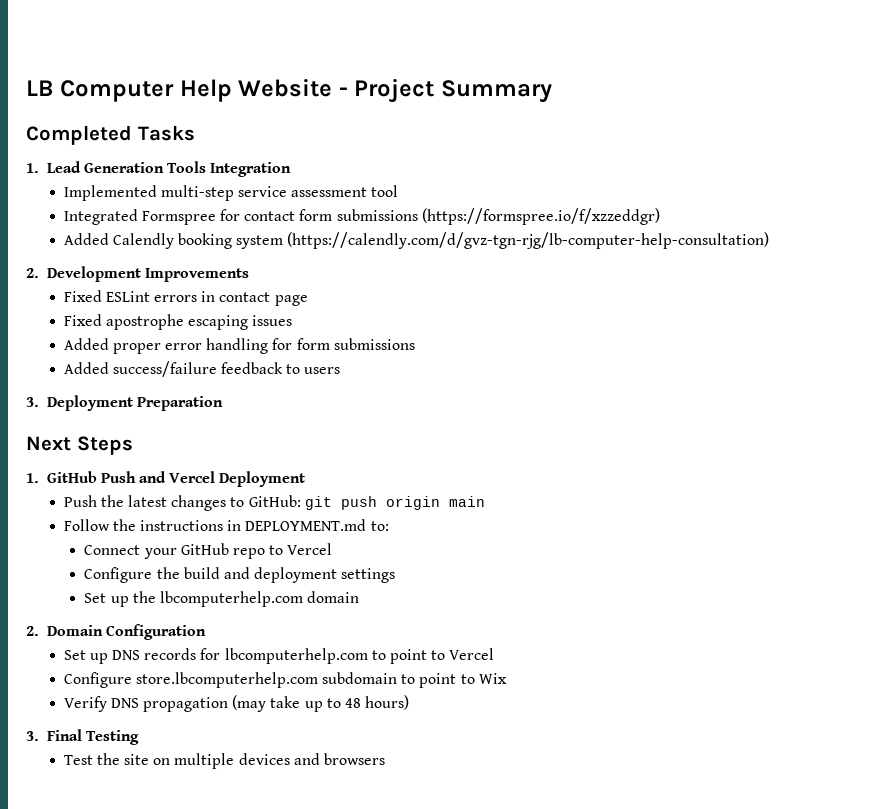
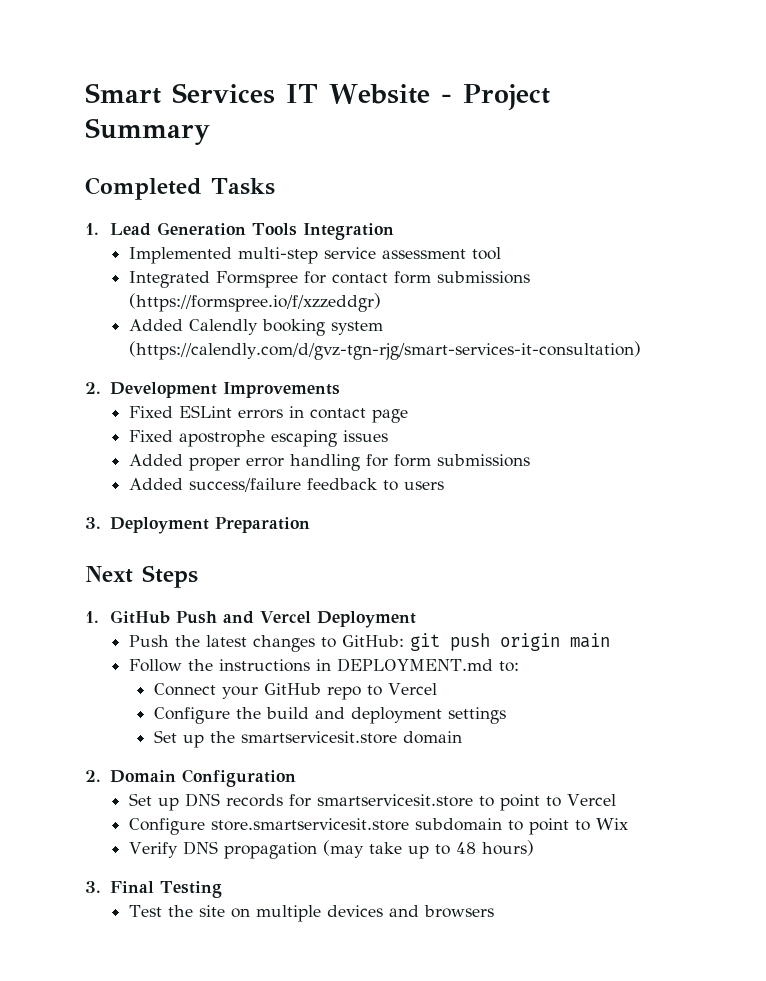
- LB Computer Help Website - Project Summary
+ Smart Services IT Website - Project Summary
- Added Calendly booking system (https://calendly.com/d/gvz-tgn-rjg/lb-computer-help-consultation)
+ Added Calendly booking system (https://calendly.com/d/gvz-tgn-rjg/smart-services-it-consultation)
- Set up the lbcomputerhelp.com domain
+ Set up the smartservicesit.store domain
- Set up DNS records for lbcomputerhelp.com to point to Vercel
+ Set up DNS records for smartservicesit.store to point to Vercel
- Configure store.lbcomputerhelp.com subdomain to point to Wix
+ Configure store.smartservicesit.store subdomain to point to Wix

